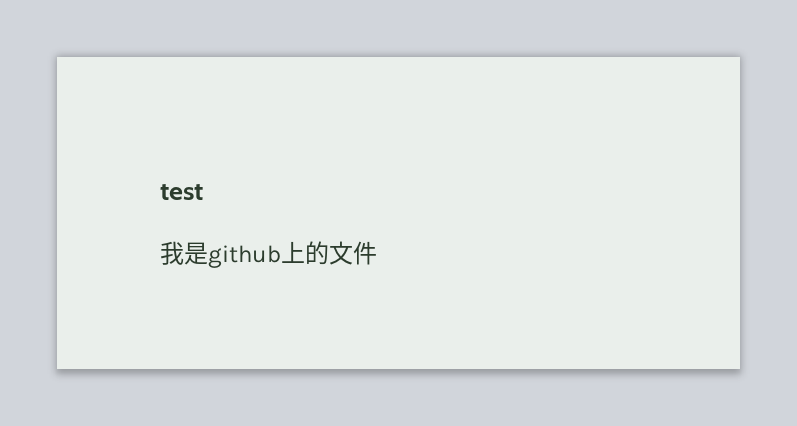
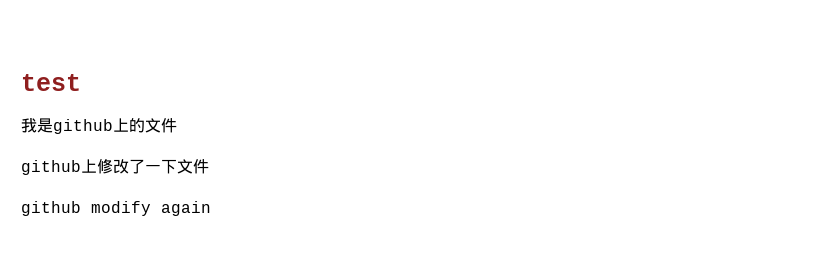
+ github上修改了一下文件
+ github modify again

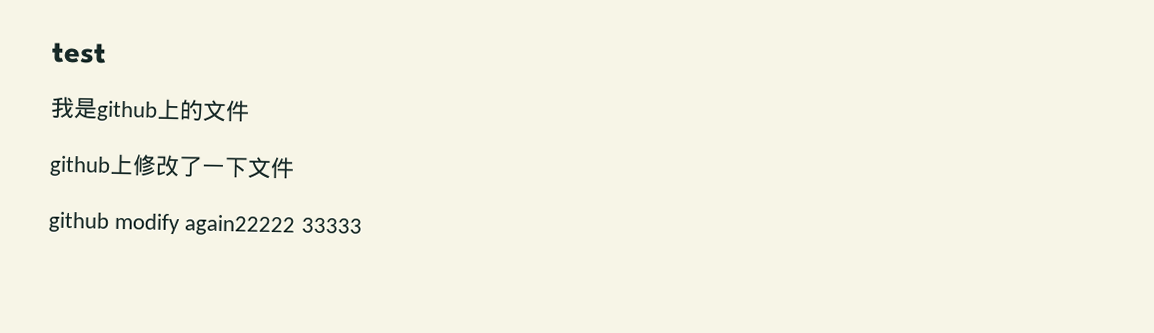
- github modify again
+ github modify again22222 33333

